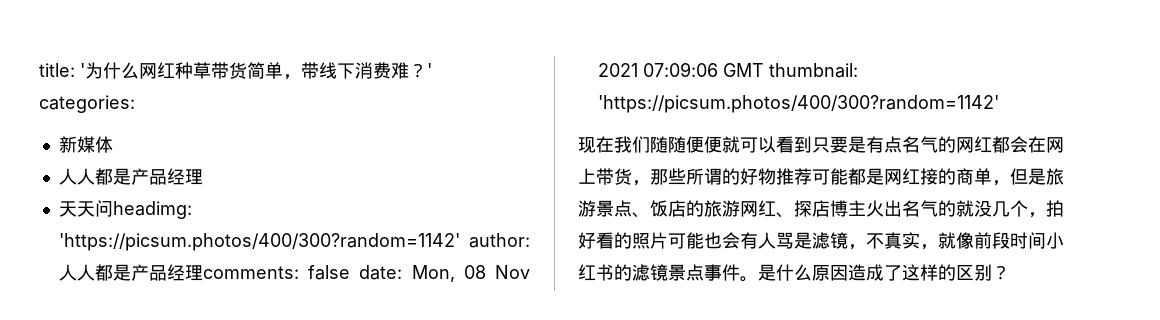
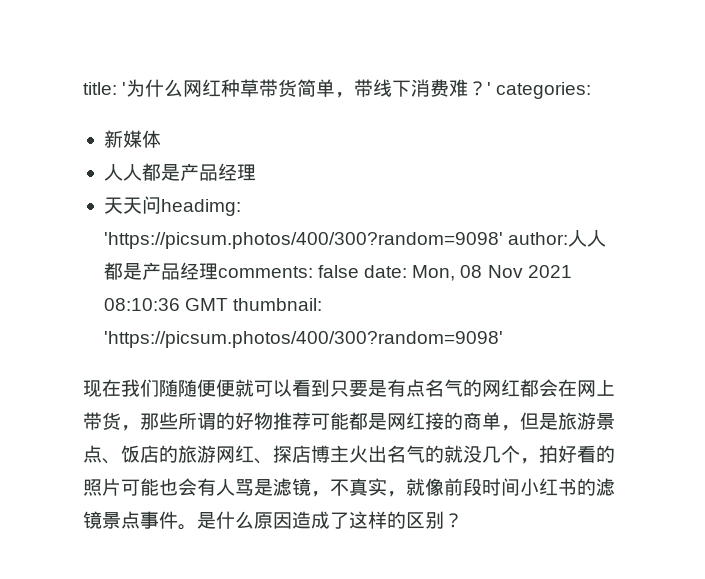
- 天天问headimg: 'https://picsum.photos/400/300?random=1142' author:人人都是产品经理comments: false date: Mon, 08 Nov 2021 07:09:06 GMT thumbnail: 'https://picsum.photos/400/300?random=1142'
+ 天天问headimg: 'https://picsum.photos/400/300?random=9098' author:人人都是产品经理comments: false date: Mon, 08 Nov 2021 08:10:36 GMT thumbnail: 'https://picsum.photos/400/300?random=9098'

